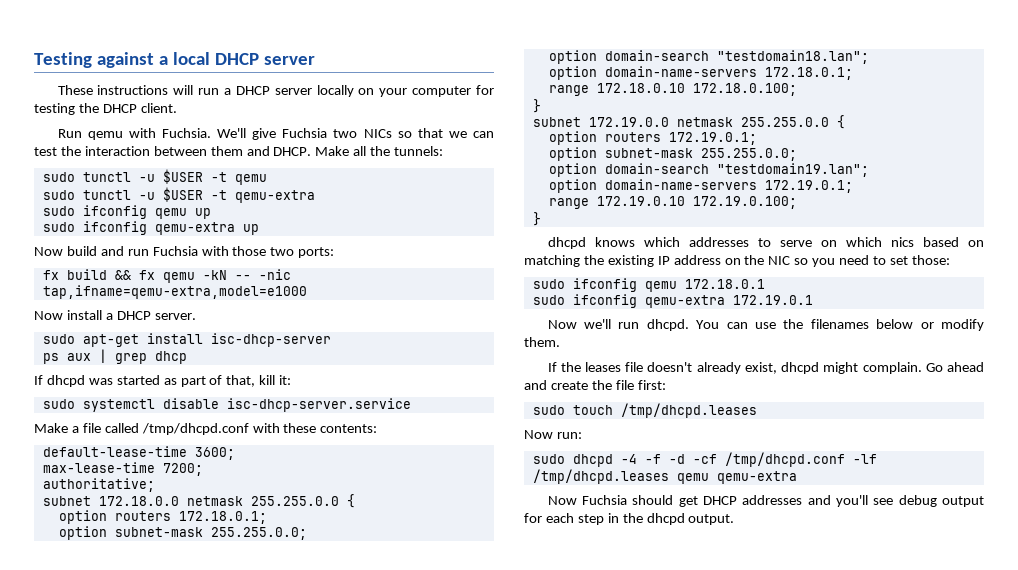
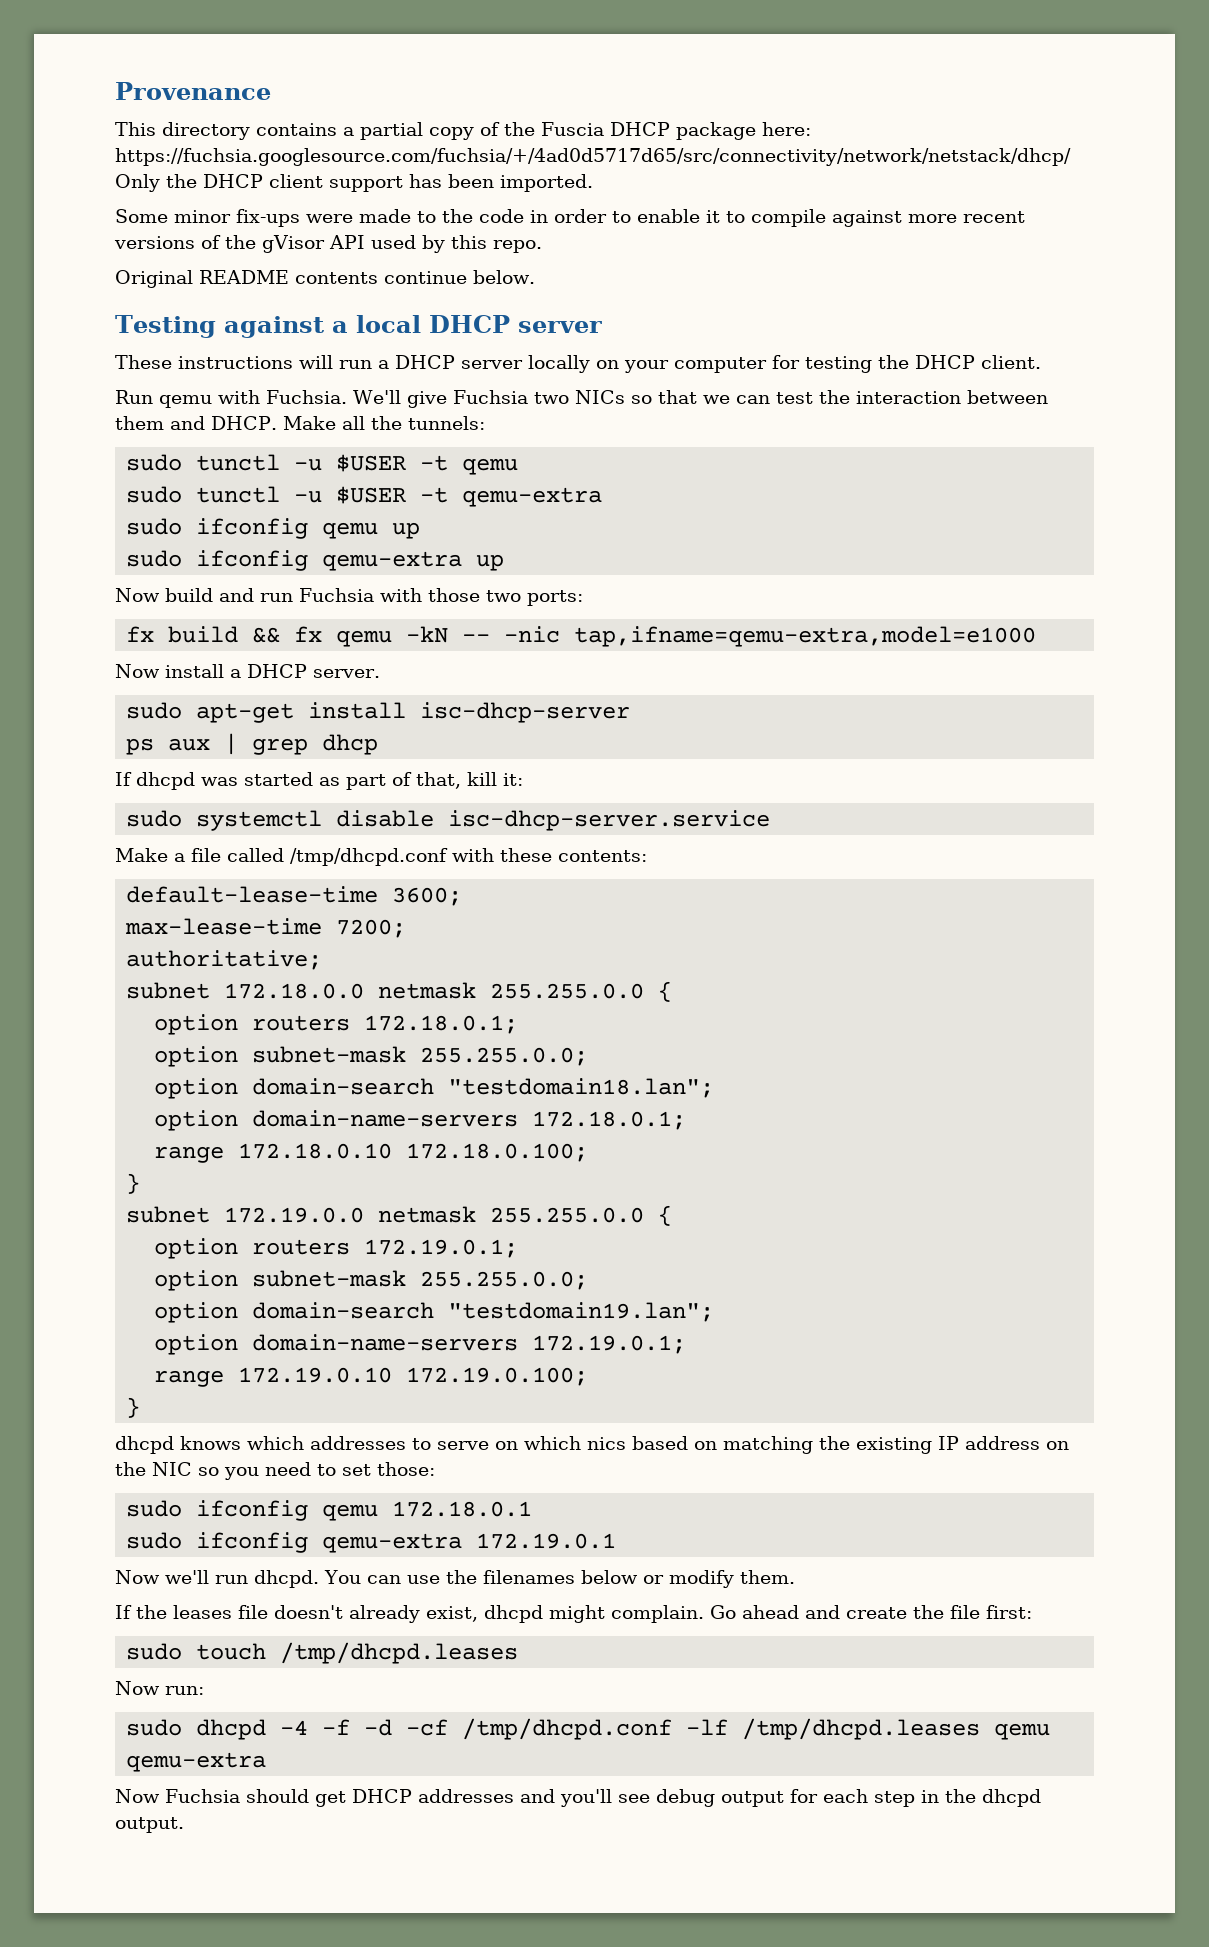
+ Provenance
+ This directory contains a partial copy of the Fuscia DHCP package here: https://fuchsia.googlesource.com/fuchsia/+/4ad0d5717d65/src/connectivity/network/netstack/dhcp/ Only the DHCP client support has been imported.
+ Some minor fix-ups were made to the code in order to enable it to compile against more recent versions of the gVisor API used by this repo.
+ Original README contents continue below.

